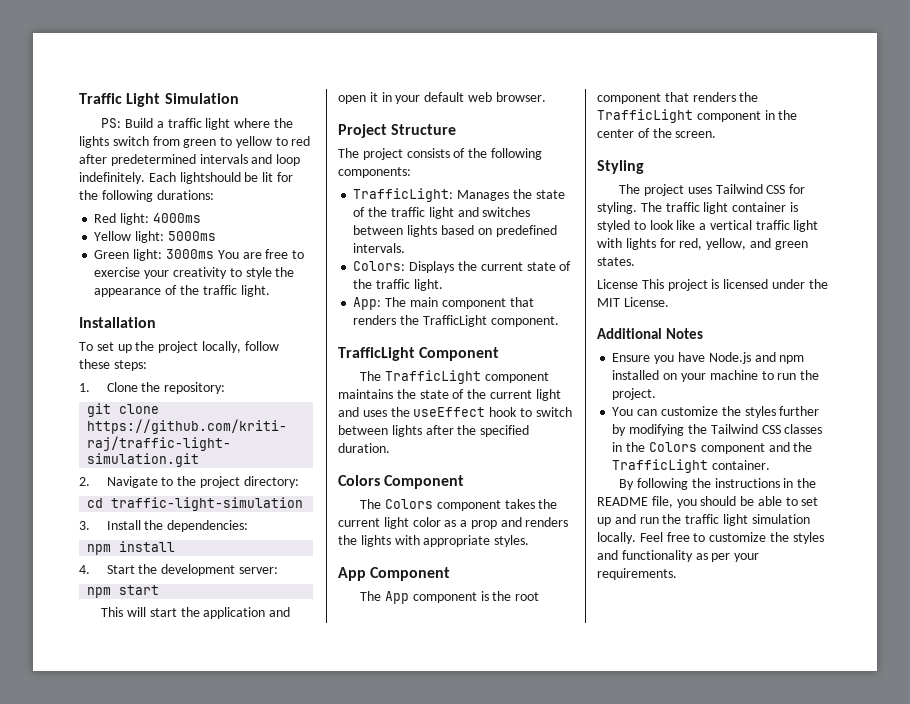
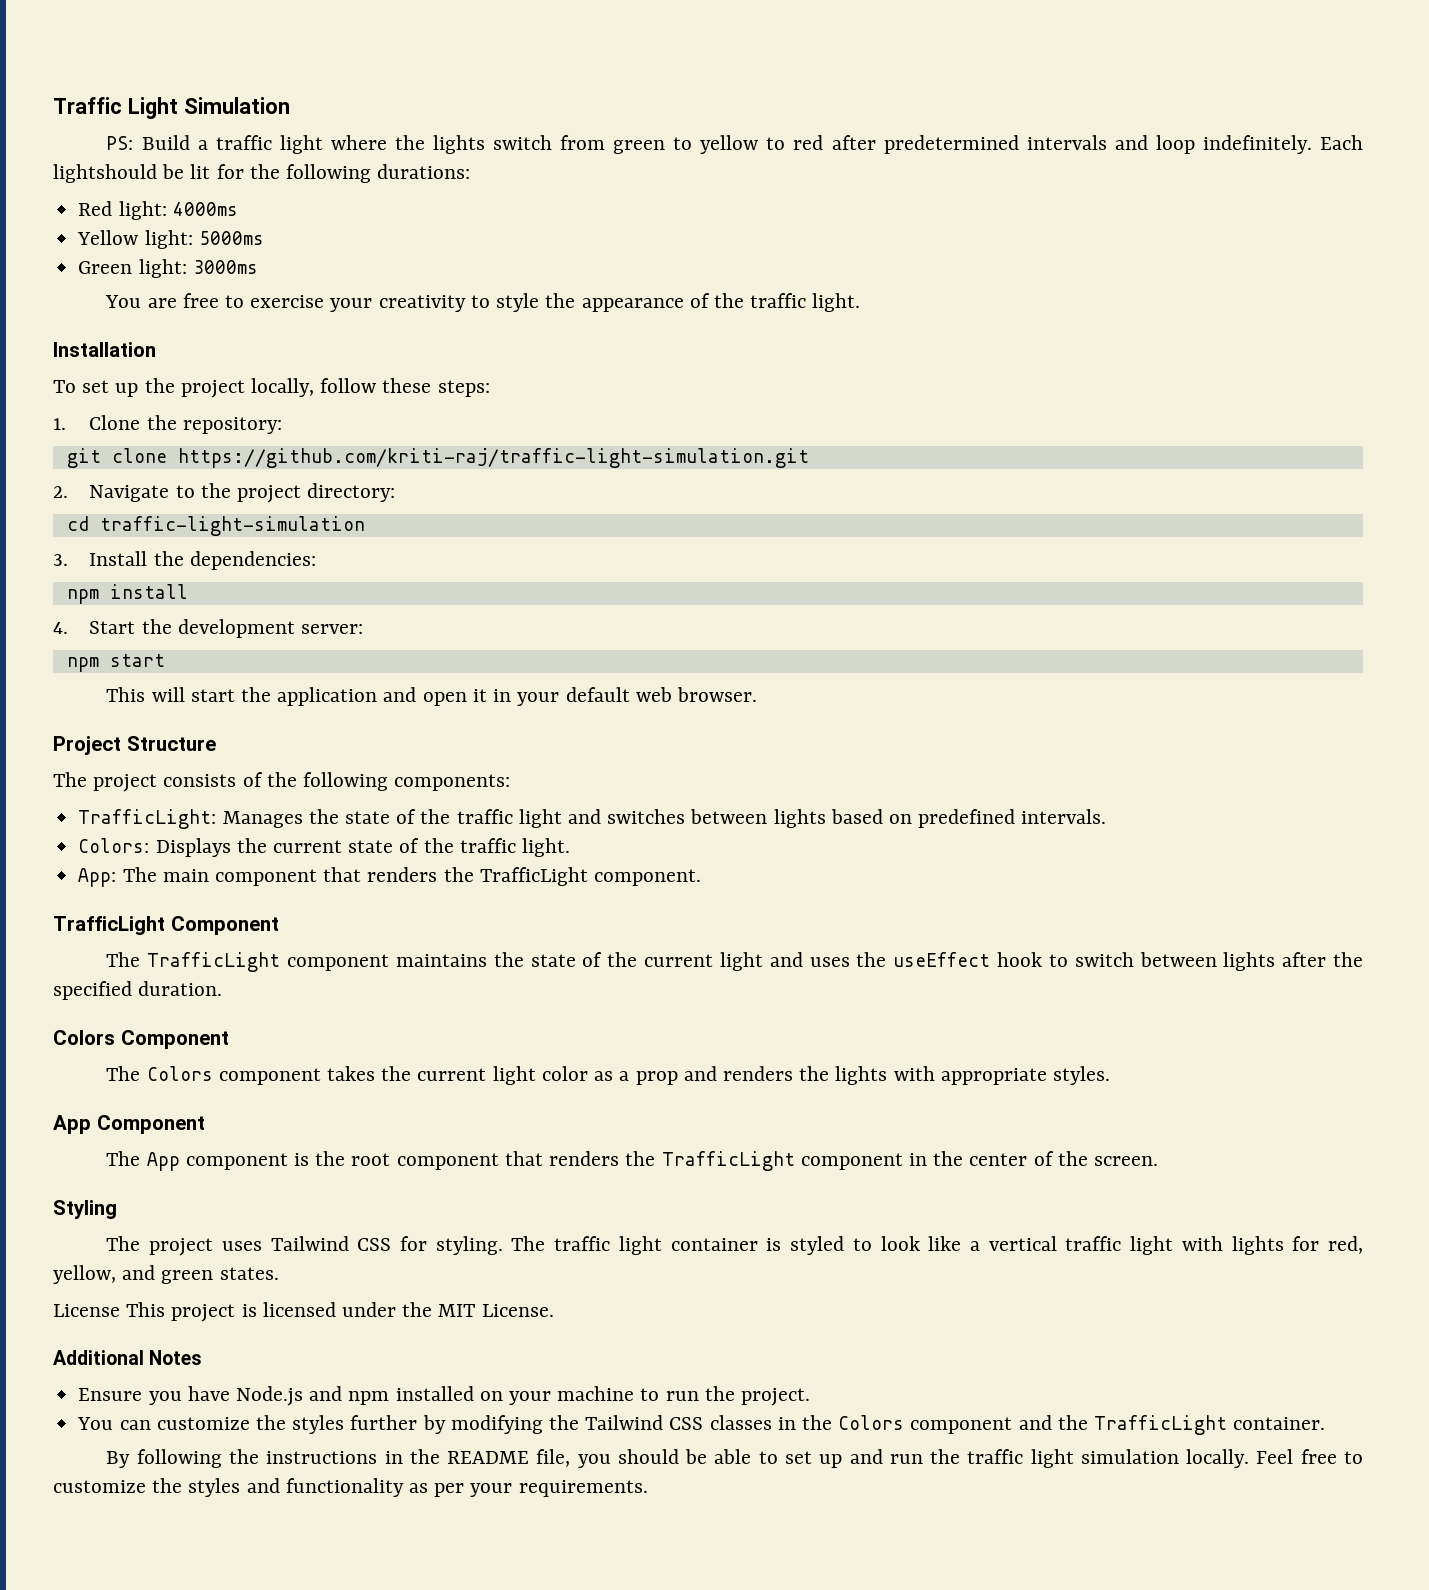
- Green light: 3000ms You are free to exercise your creativity to style the appearance of the traffic light.
+ Green light: 3000ms
+ You are free to exercise your creativity to style the appearance of the traffic light.

